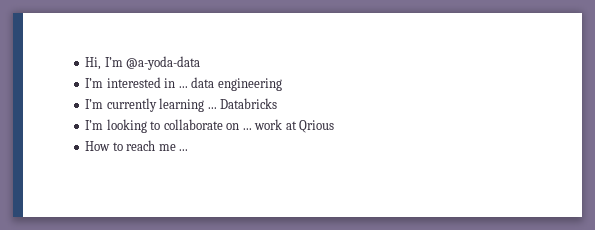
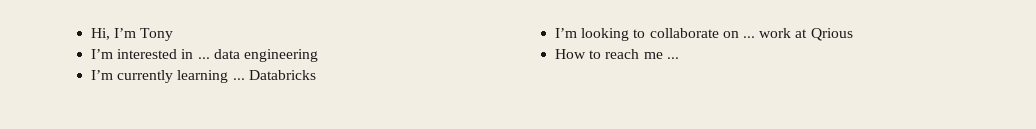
- Hi, I’m @a-yoda-data
+ Hi, I’m Tony

